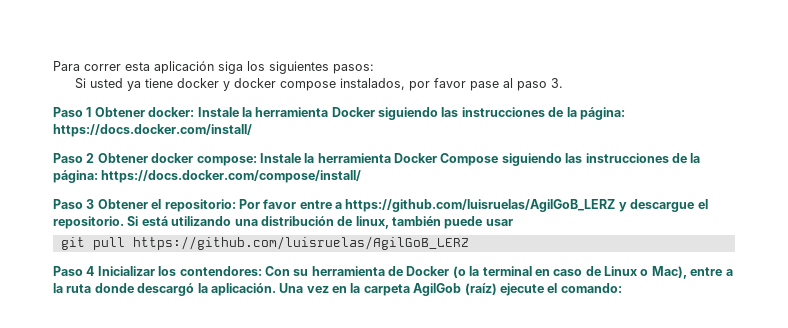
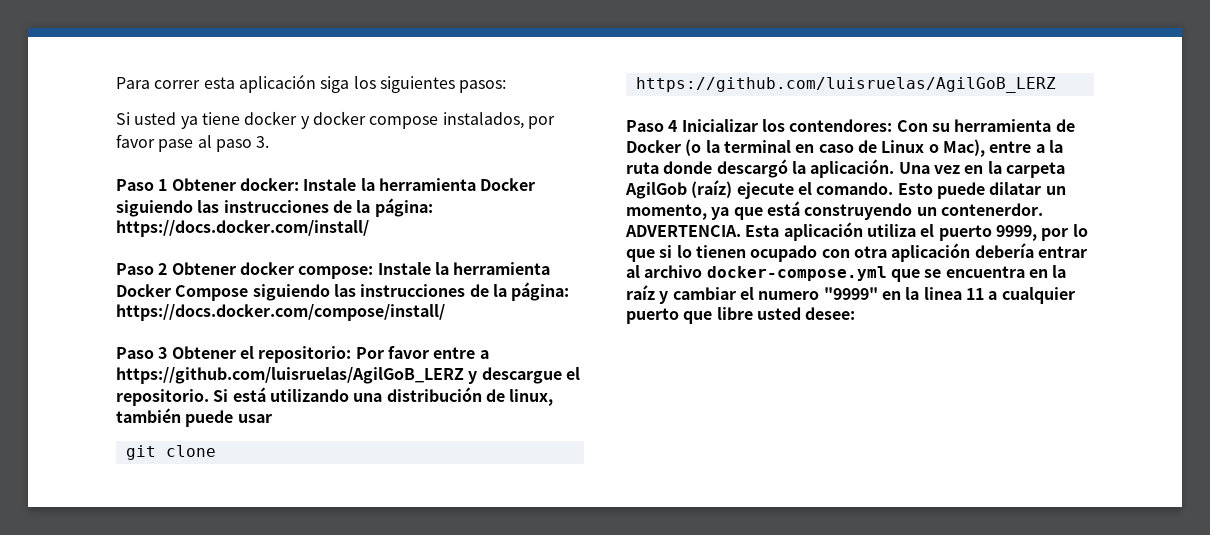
- git pull https://github.com/luisruelas/AgilGoB_LERZ
+ git clone https://github.com/luisruelas/AgilGoB_LERZ
- Una vez en la carpeta AgilGob (raíz) ejecute el comando:
+ Una vez en la carpeta AgilGob (raíz) ejecute el comando. Esto puede dilatar un momento, ya que está construyendo un contenerdor. ADVERTENCIA. Esta aplicación utiliza el puerto 9999, por lo que si lo tienen ocupado con otra aplicación debería entrar al archivo docker-compose.yml que se encuentra en la raíz y cambiar el numero "9999" en la linea 11 a cualquier puerto que libre usted desee:

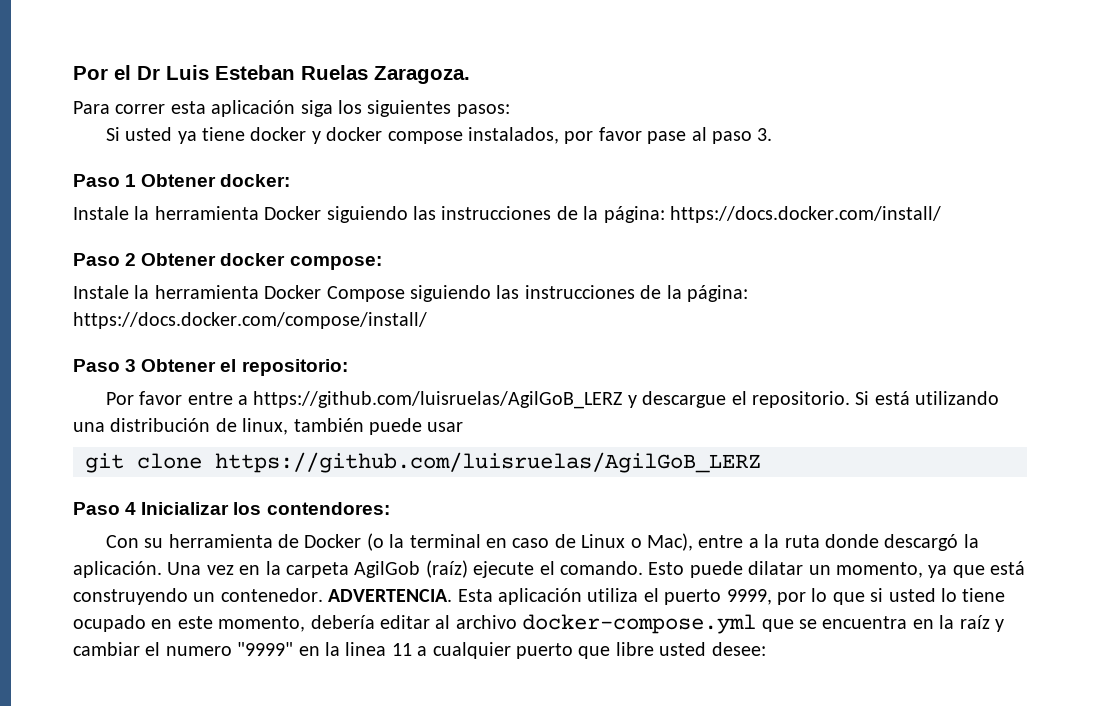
+ Por el Dr Luis Esteban Ruelas Zaragoza.
- Paso 1 Obtener docker: Instale la herramienta Docker siguiendo las instrucciones de la página: https://docs.docker.com/install/
+ Paso 1 Obtener docker:
+ Instale la herramienta Docker siguiendo las instrucciones de la página: https://docs.docker.com/install/
- Paso 2 Obtener docker compose: Instale la herramienta Docker Compose siguiendo las instrucciones de la página: https://docs.docker.com/compose/install/
+ Paso 2 Obtener docker compose:
+ Instale la herramienta Docker Compose siguiendo las instrucciones de la página: https://docs.docker.com/compose/install/
- Paso 3 Obtener el repositorio: Por favor entre a https://github.com/luisruelas/AgilGoB_LERZ y descargue el repositorio.
+ Paso 3 Obtener el repositorio:
+ Por favor entre a https://github.com/luisruelas/AgilGoB_LERZ y descargue el repositorio.
- Paso 4 Inicializar los contendores: Con su herramienta de Docker (o la terminal en caso de Linux o Mac), entre a la ruta donde descargó la aplicación.
+ Paso 4 Inicializar los contendores:
+ Con su herramienta de Docker (o la terminal en caso de Linux o Mac), entre a la ruta donde descargó la aplicación.
- Esto puede dilatar un momento, ya que está construyendo un contenerdor.
+ Esto puede dilatar un momento, ya que está construyendo un contenedor.
- Esta aplicación utiliza el puerto 9999, por lo que si lo tienen ocupado con otra aplicación debería entrar al archivo docker-compose.yml que se encuentra en la raíz y cambiar el numero "9999" en la linea 11 a cualquier puerto que libre usted desee:
+ Esta aplicación utiliza el puerto 9999, por lo que si usted lo tiene ocupado en este momento, debería editar al archivo docker-compose.yml que se encuentra en la raíz y cambiar el numero "9999" en la linea 11 a cualquier puerto que libre usted desee:

